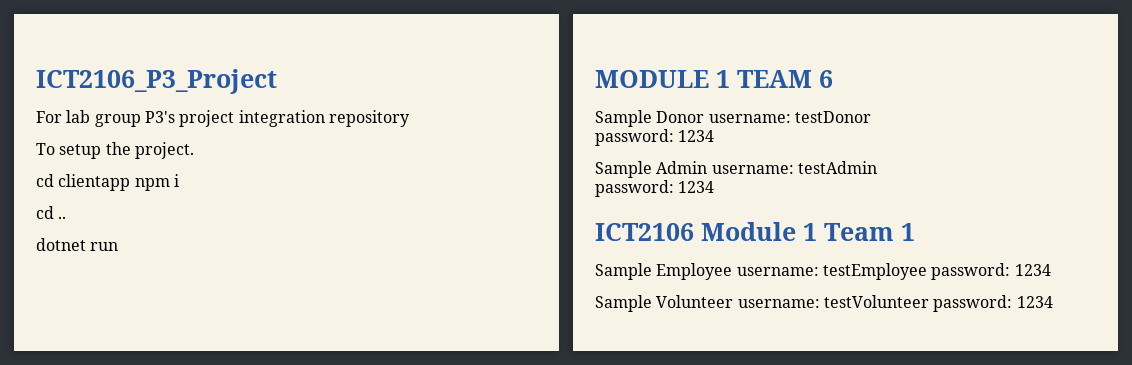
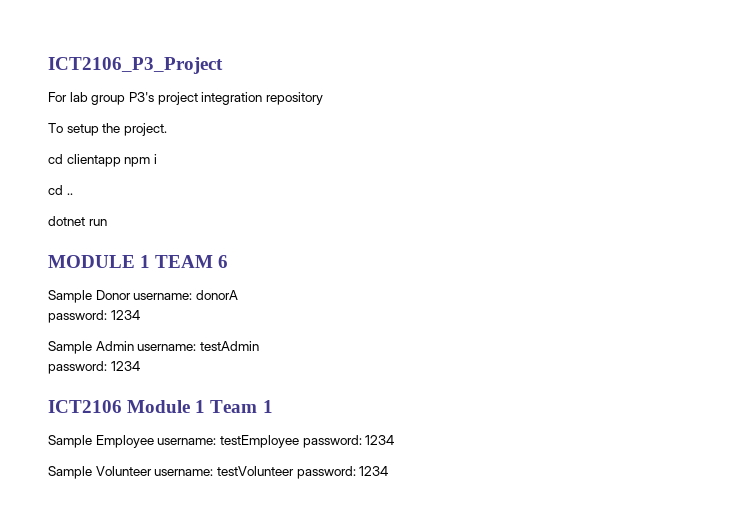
- Sample Donor username: testDonor
+ Sample Donor username: donorA

